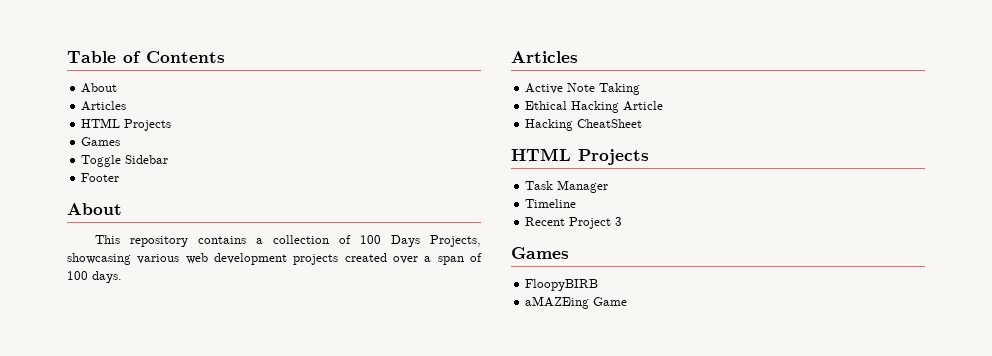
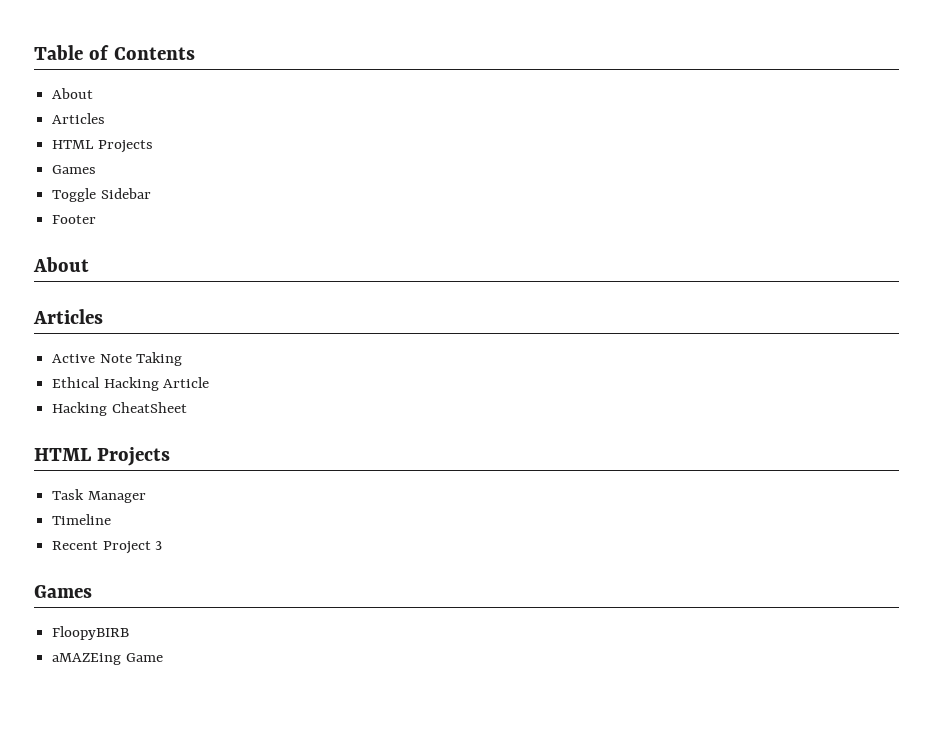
- This repository contains a collection of 100 Days Projects, showcasing various web development projects created over a span of 100 days.

